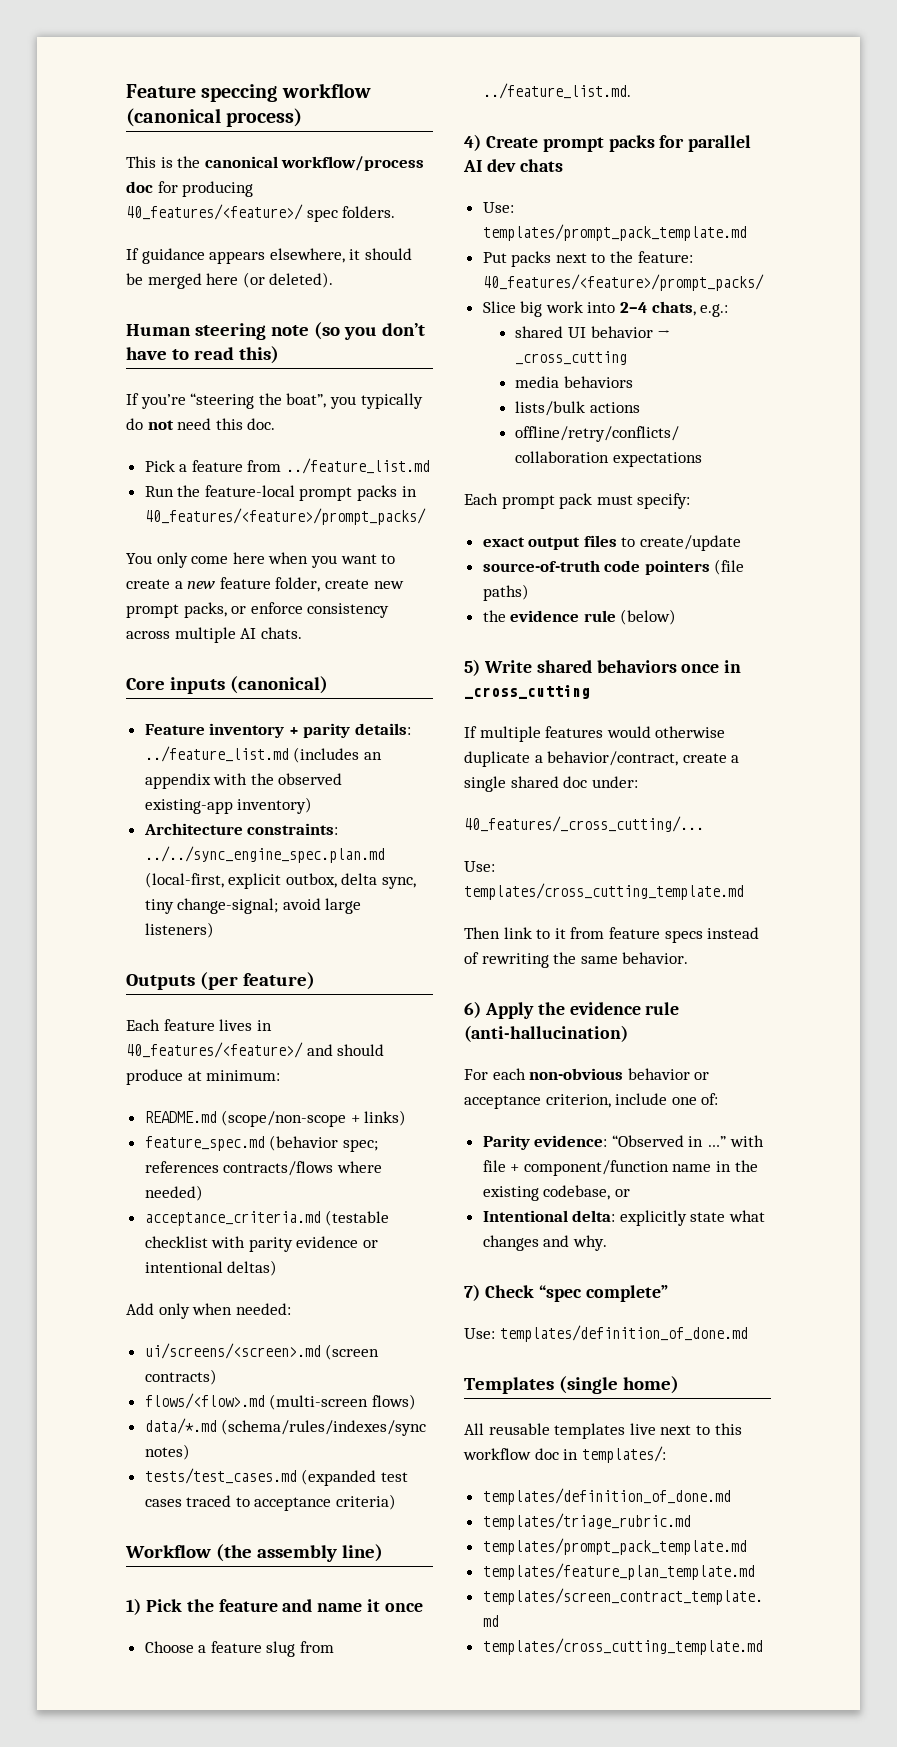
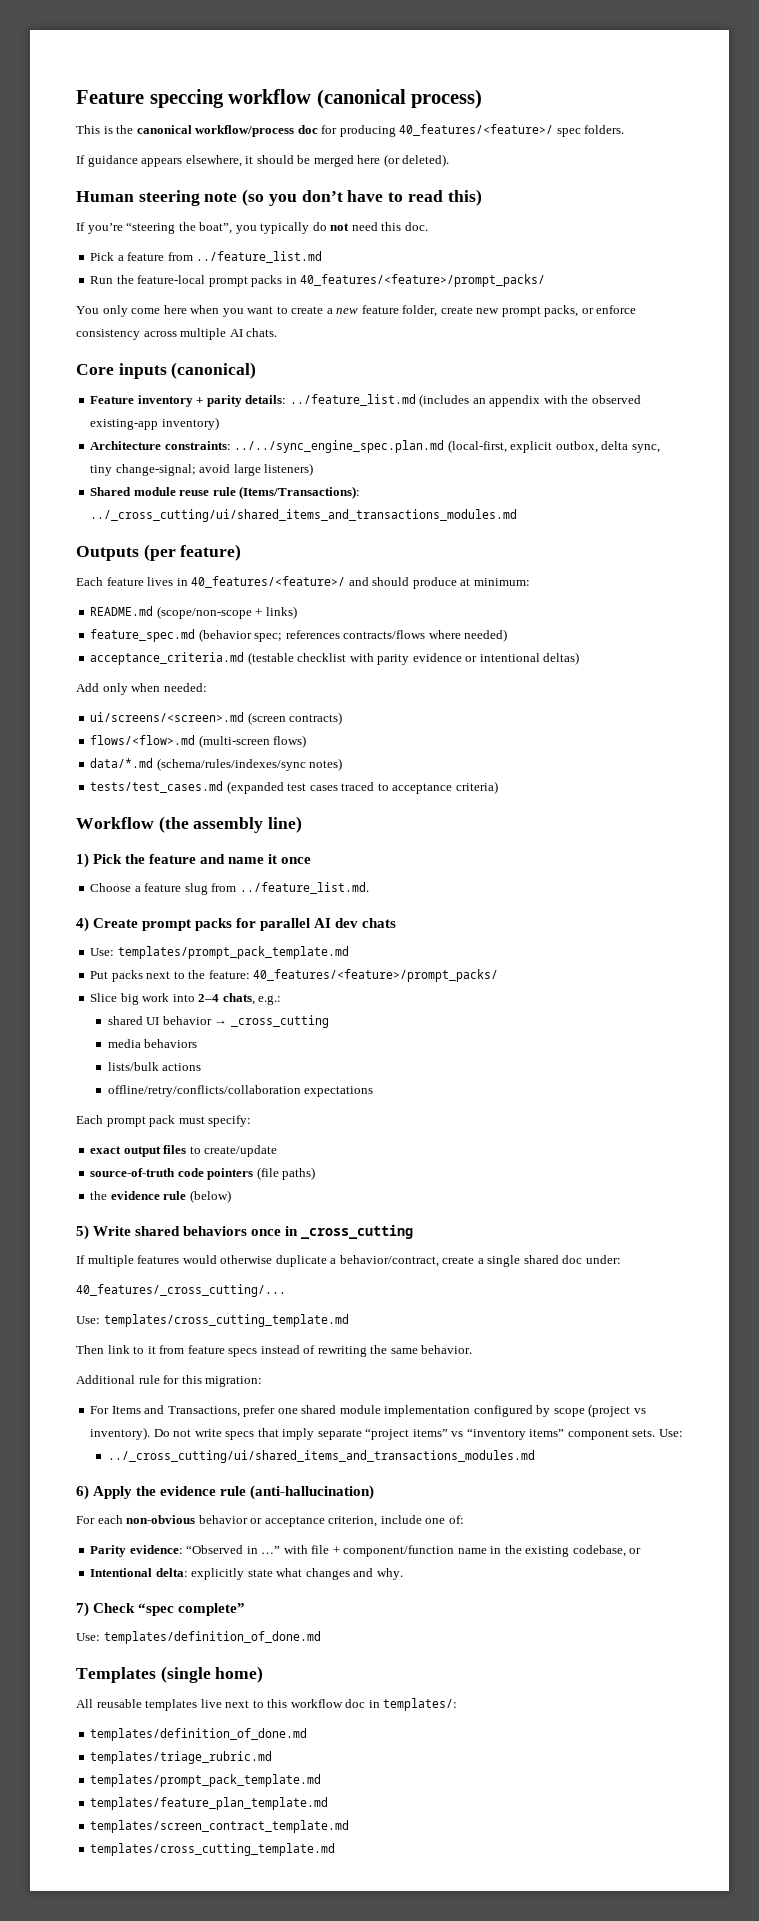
+ Shared module reuse rule (Items/Transactions): ../_cross_cutting/ui/shared_items_and_transactions_modules.md
+ Additional rule for this migration:
+ For Items and Transactions, prefer one shared module implementation configured by scope (project vs inventory). Do not write specs that imply separate “project items” vs “inventory items” component sets. Use:
+ ../_cross_cutting/ui/shared_items_and_transactions_modules.md

